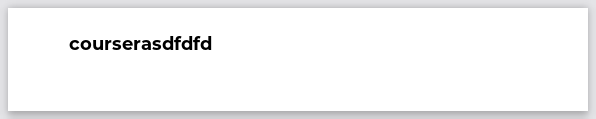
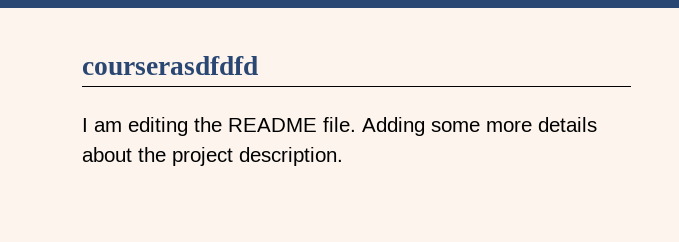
+ I am editing the README file. Adding some more details about the project description.

